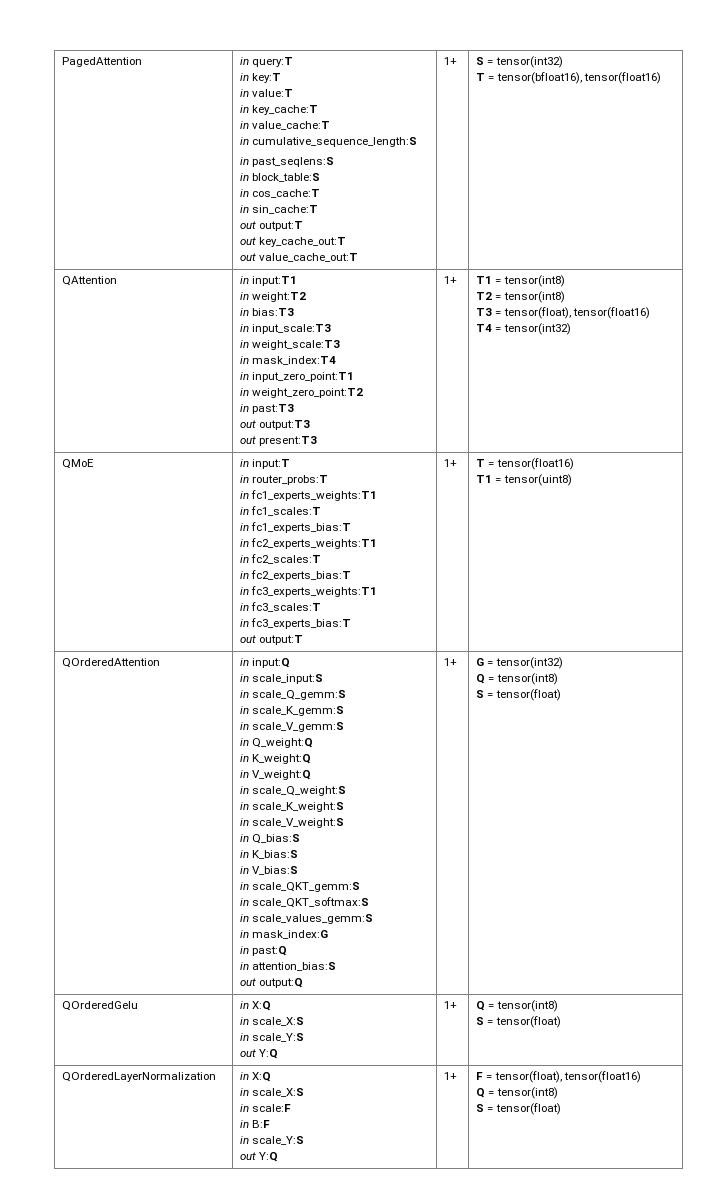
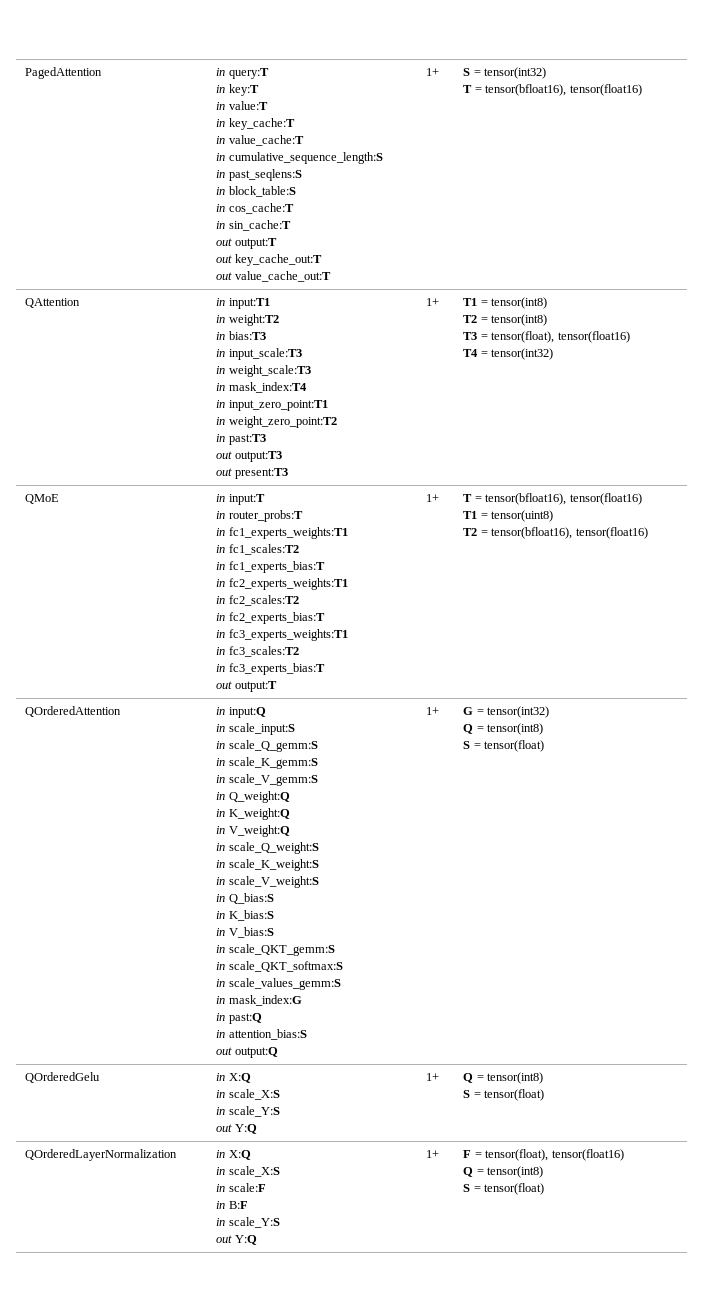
  QMoE | in input:T
  in router_probs:T
  in fc1_experts_weights:T1
- in fc1_scales:T
+ in fc1_scales:T2
  in fc1_experts_bias:T
  in fc2_experts_weights:T1
- in fc2_scales:T
+ in fc2_scales:T2
  in fc2_experts_bias:T
  in fc3_experts_weights:T1
- in fc3_scales:T
+ in fc3_scales:T2
  in fc3_experts_bias:T
- out output:T | 1+ | T = tensor(float16)
+ out output:T | 1+ | T = tensor(bfloat16), tensor(float16)
  T1 = tensor(uint8)
+ T2 = tensor(bfloat16), tensor(float16)

